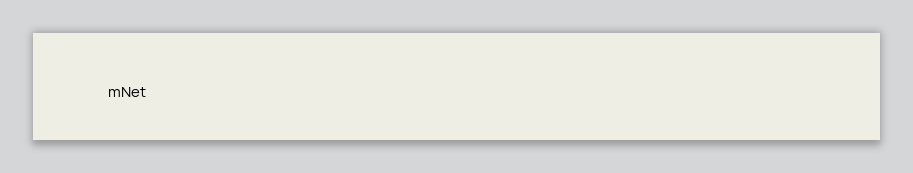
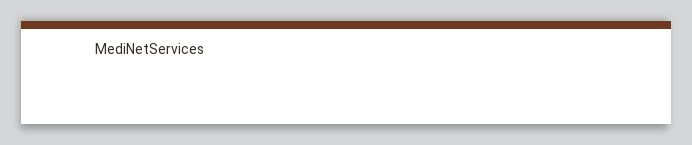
- mNet
+ MediNetServices

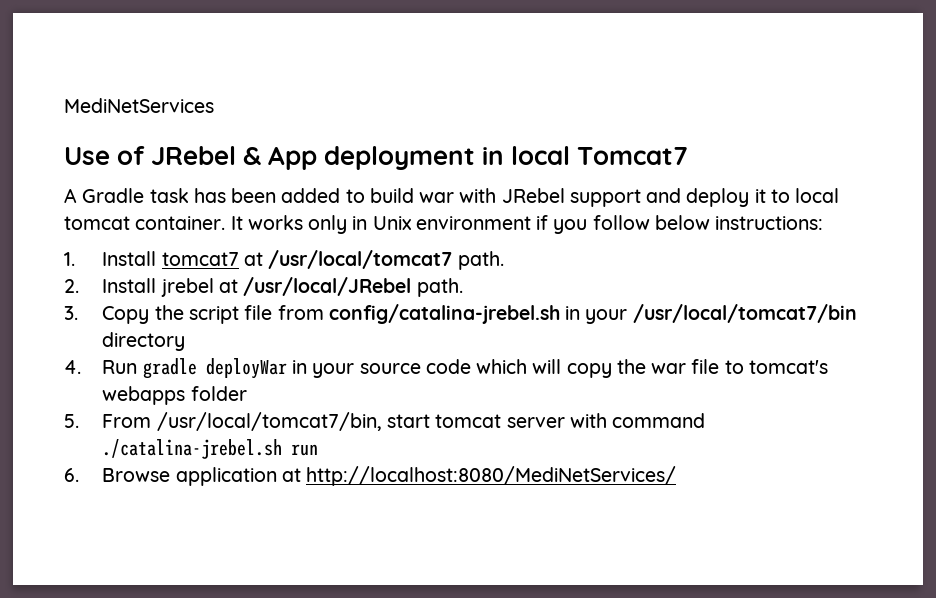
+ Use of JRebel & App deployment in local Tomcat7
+ A Gradle task has been added to build war with JRebel support and deploy it to local tomcat container. It works only in Unix environment if you follow below instructions:
+ 1. Install tomcat7 at /usr/local/tomcat7 path.
+ 2. Install jrebel at /usr/local/JRebel path.
+ 3. Copy the script file from config/catalina-jrebel.sh in your /usr/local/tomcat7/bin directory
+ 4. Run gradle deployWar in your source code which will copy the war file to tomcat's webapps folder
+ 5. From /usr/local/tomcat7/bin, start tomcat server with command ./catalina-jrebel.sh run
+ 6. Browse application at http://localhost:8080/MediNetServices/

